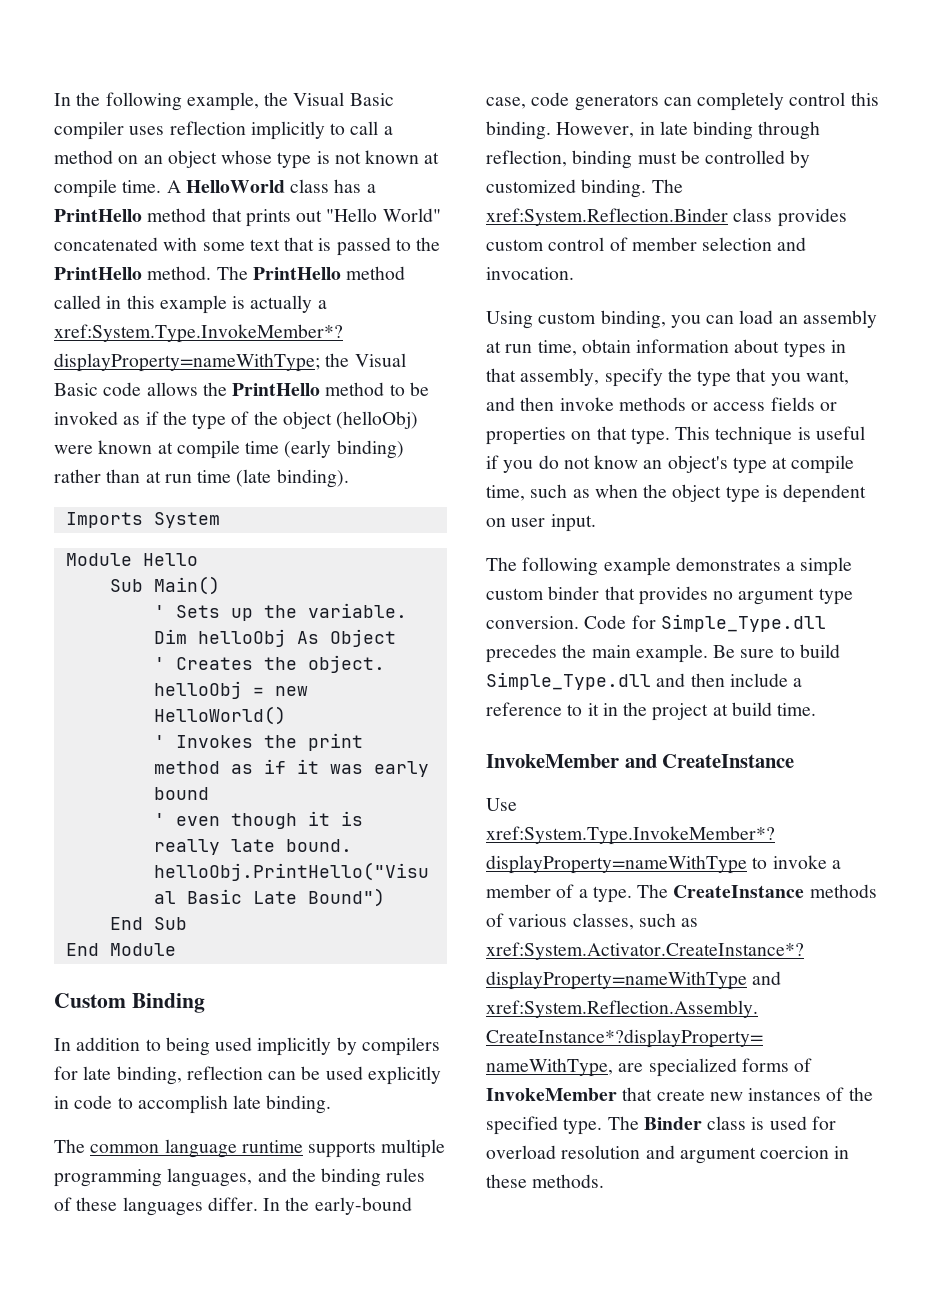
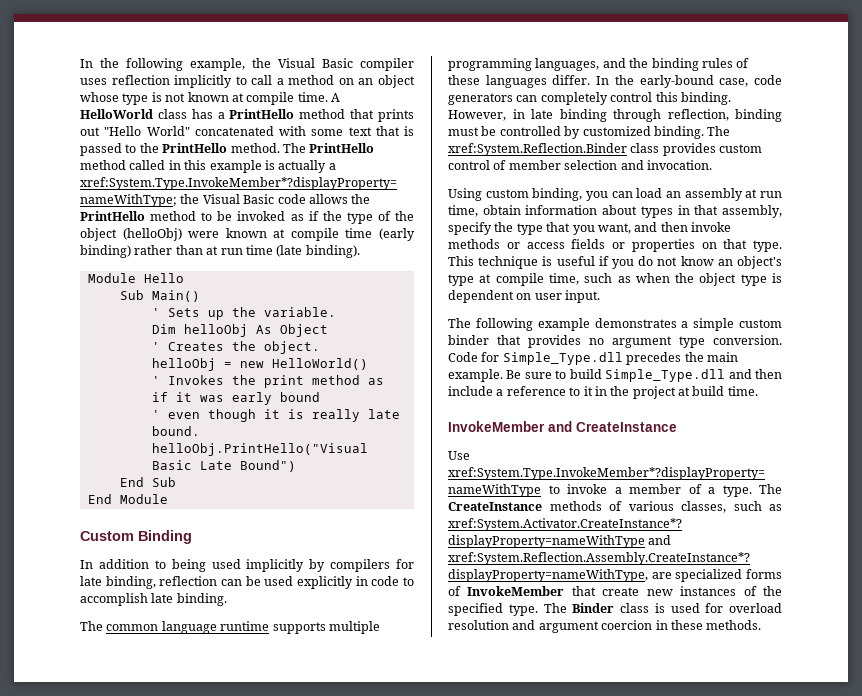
- Imports System

